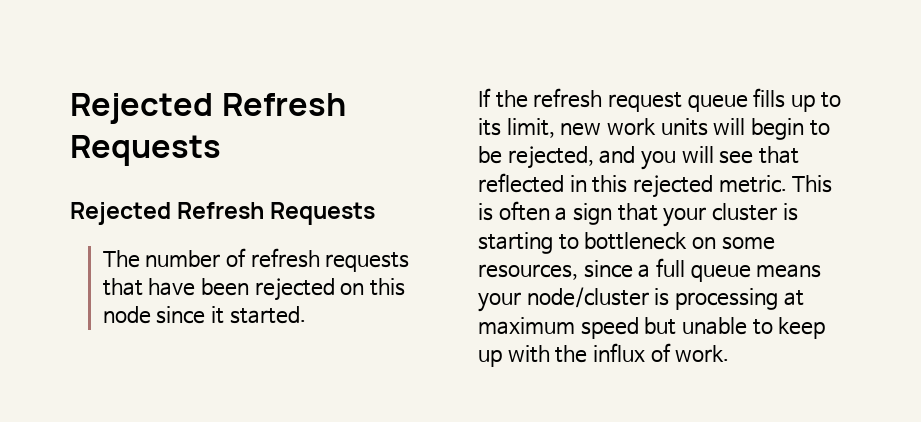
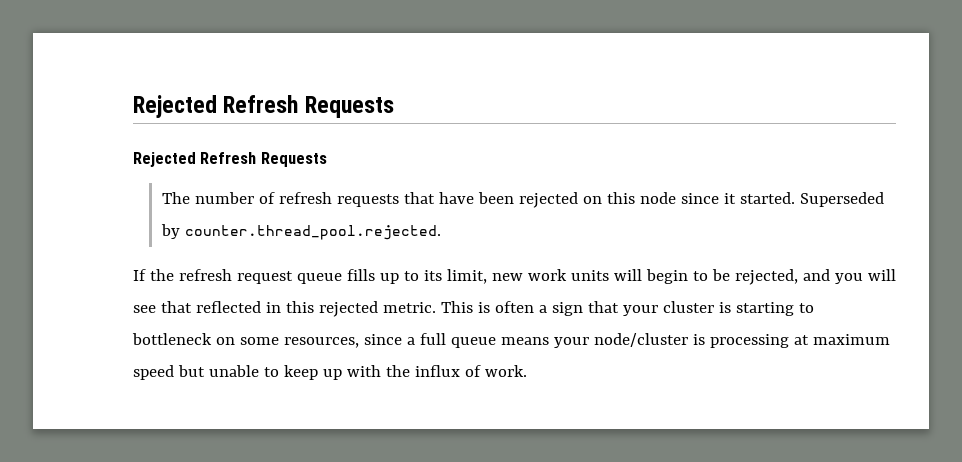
+ Superseded by counter.thread_pool.rejected.

